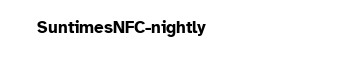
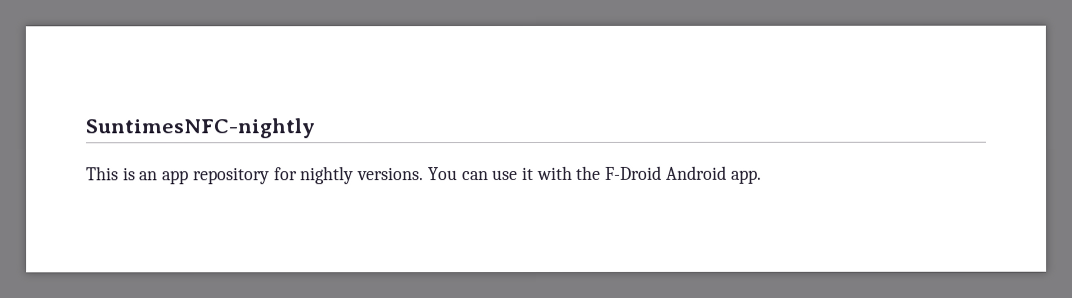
+ This is an app repository for nightly versions. You can use it with the F-Droid Android app.

